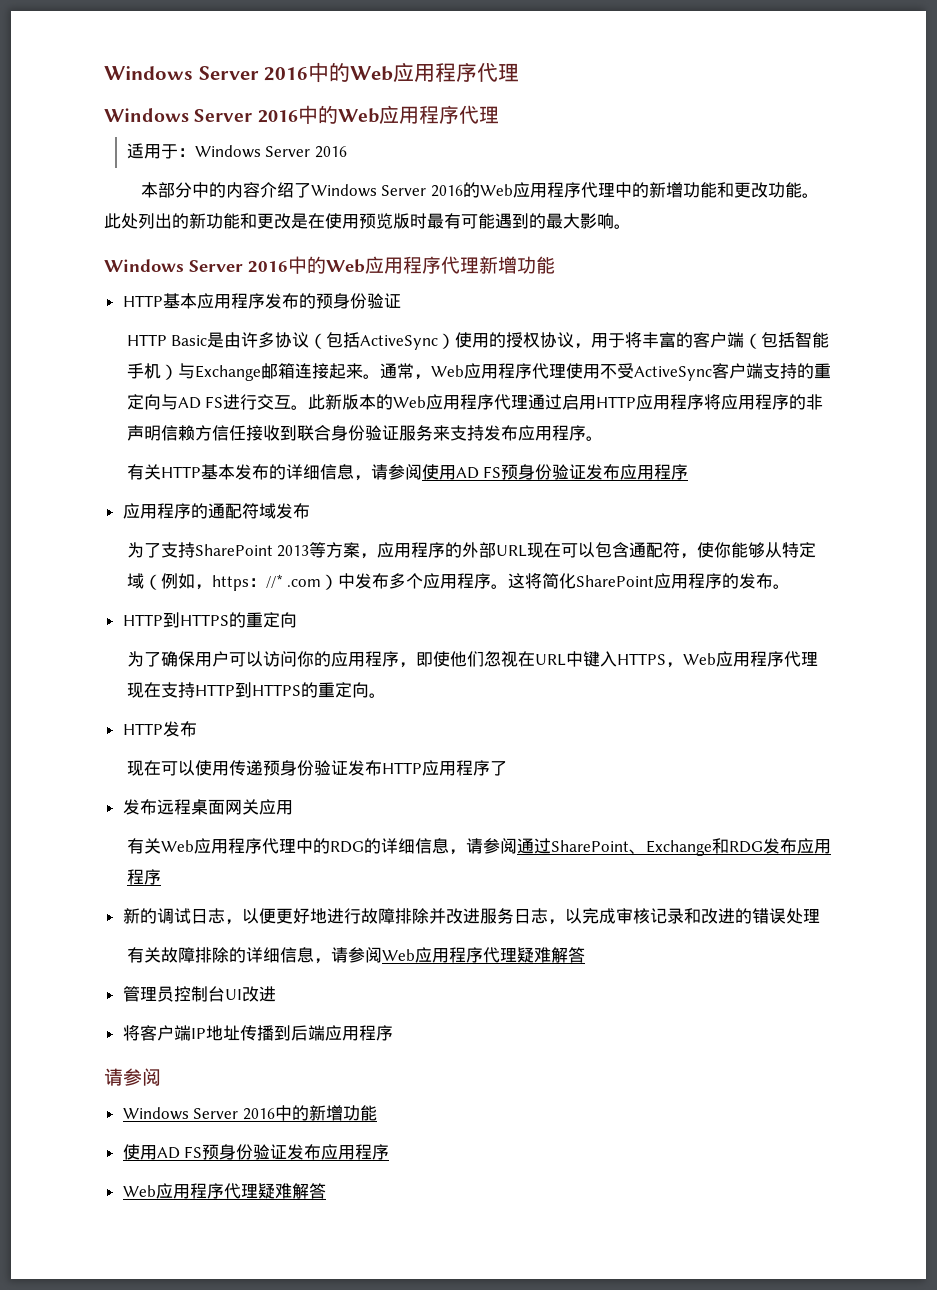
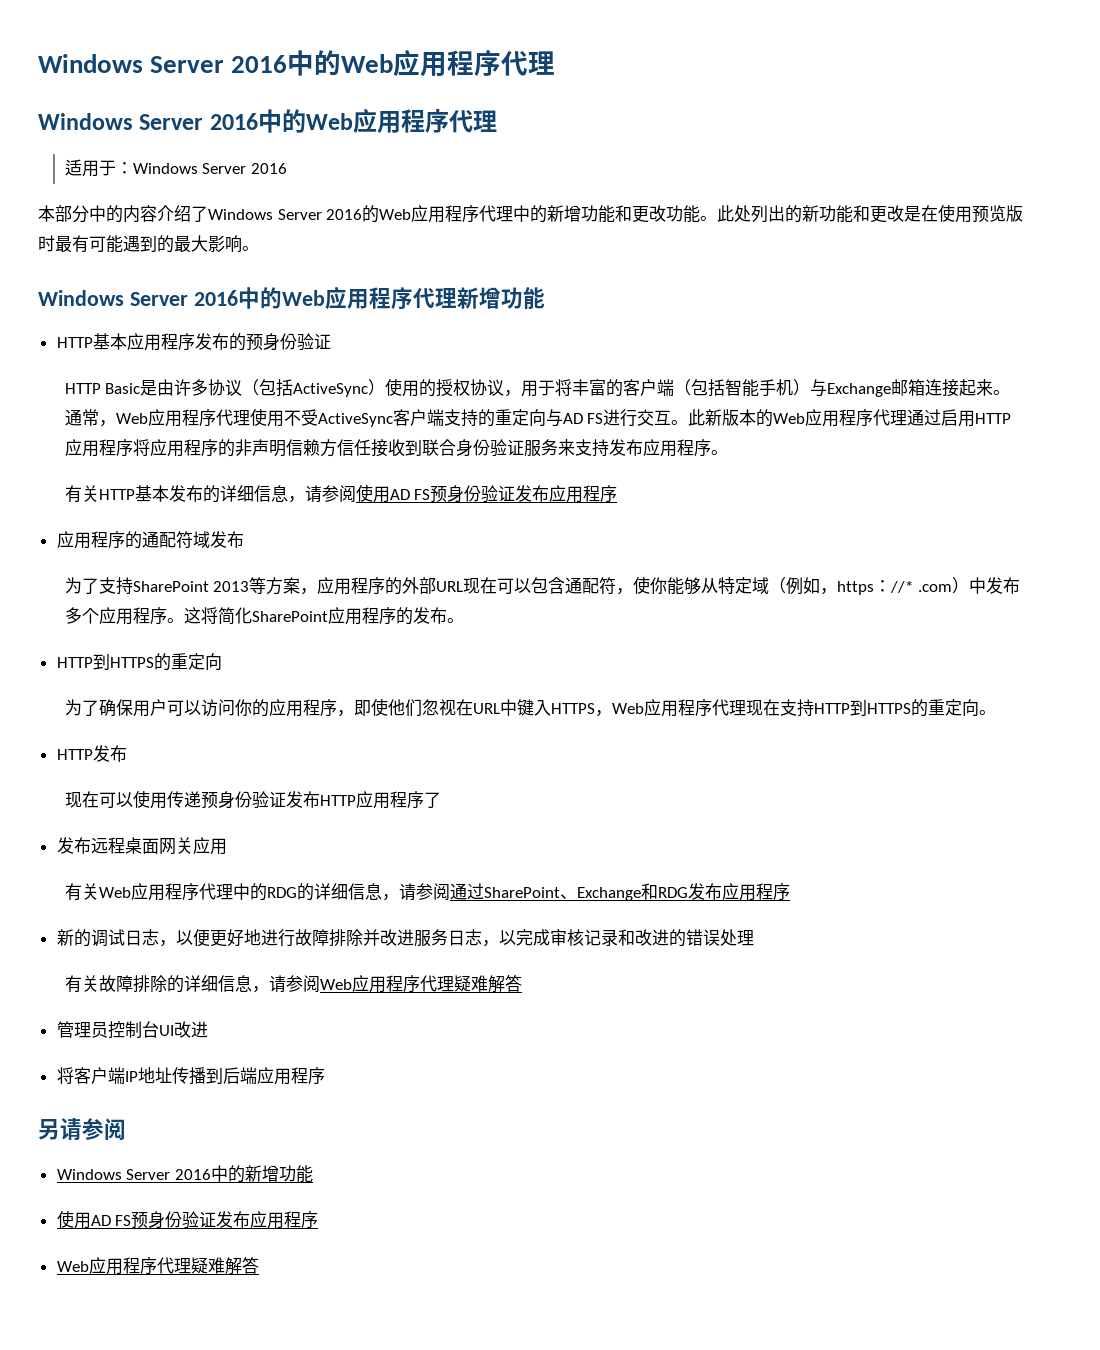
  将客户端IP地址传播到后端应用程序
- 请参阅
+ 另请参阅

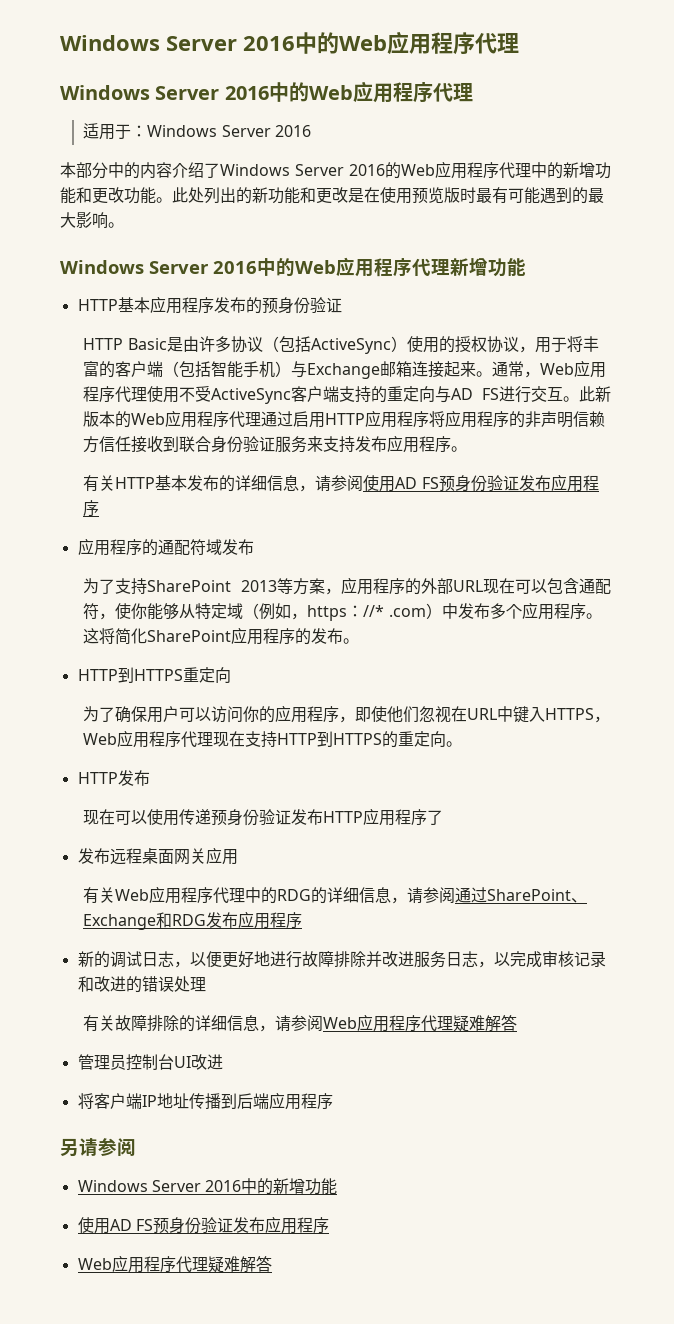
  这将简化SharePoint应用程序的发布。
- HTTP到HTTPS的重定向
+ HTTP到HTTPS重定向

